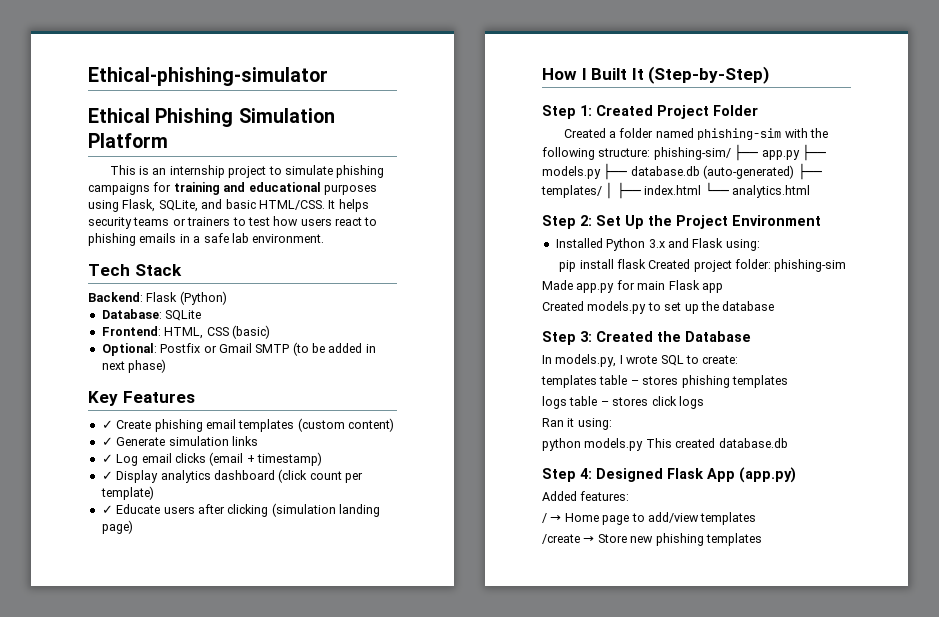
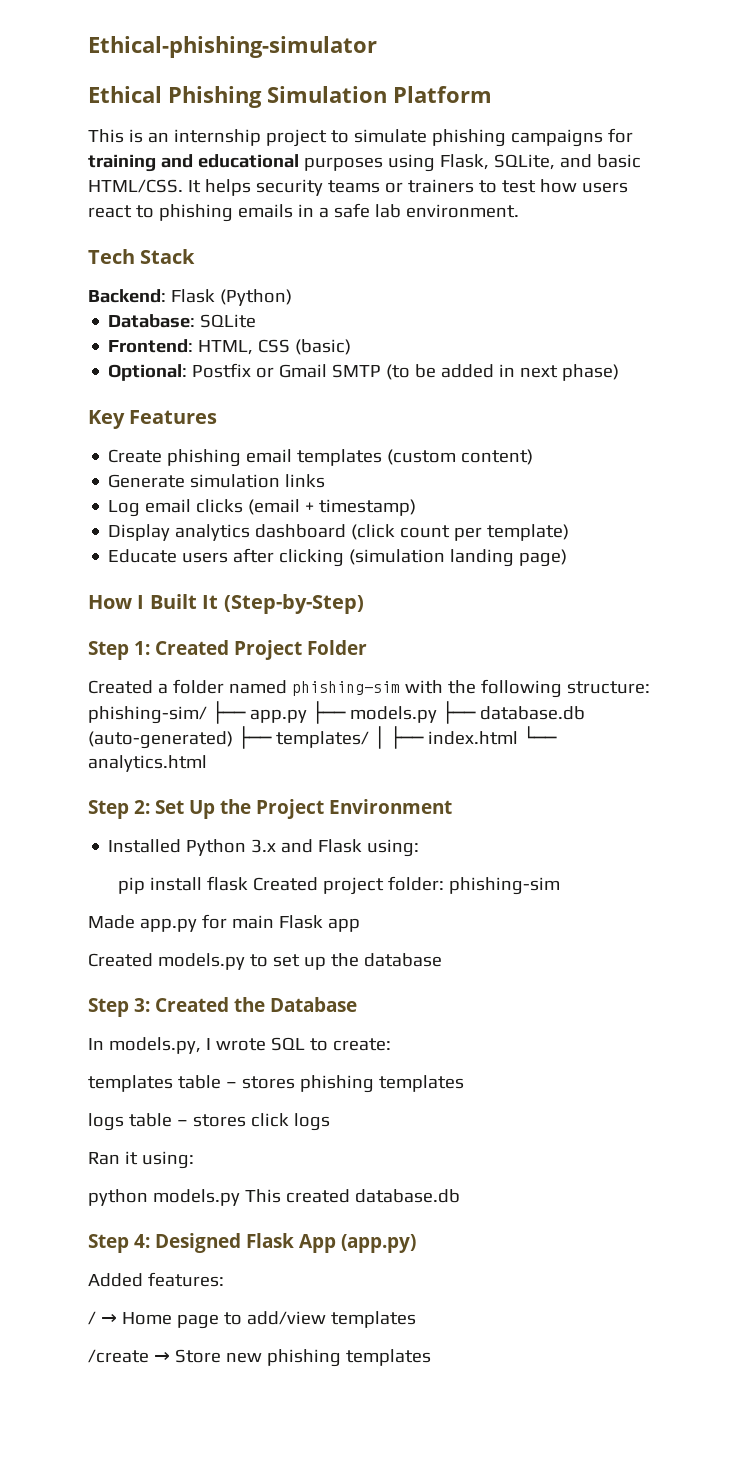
- ✓ Create phishing email templates (custom content)
+ Create phishing email templates (custom content)
- ✓ Generate simulation links
+ Generate simulation links
- ✓ Log email clicks (email + timestamp)
+ Log email clicks (email + timestamp)
- ✓ Display analytics dashboard (click count per template)
+ Display analytics dashboard (click count per template)
- ✓ Educate users after clicking (simulation landing page)
+ Educate users after clicking (simulation landing page)

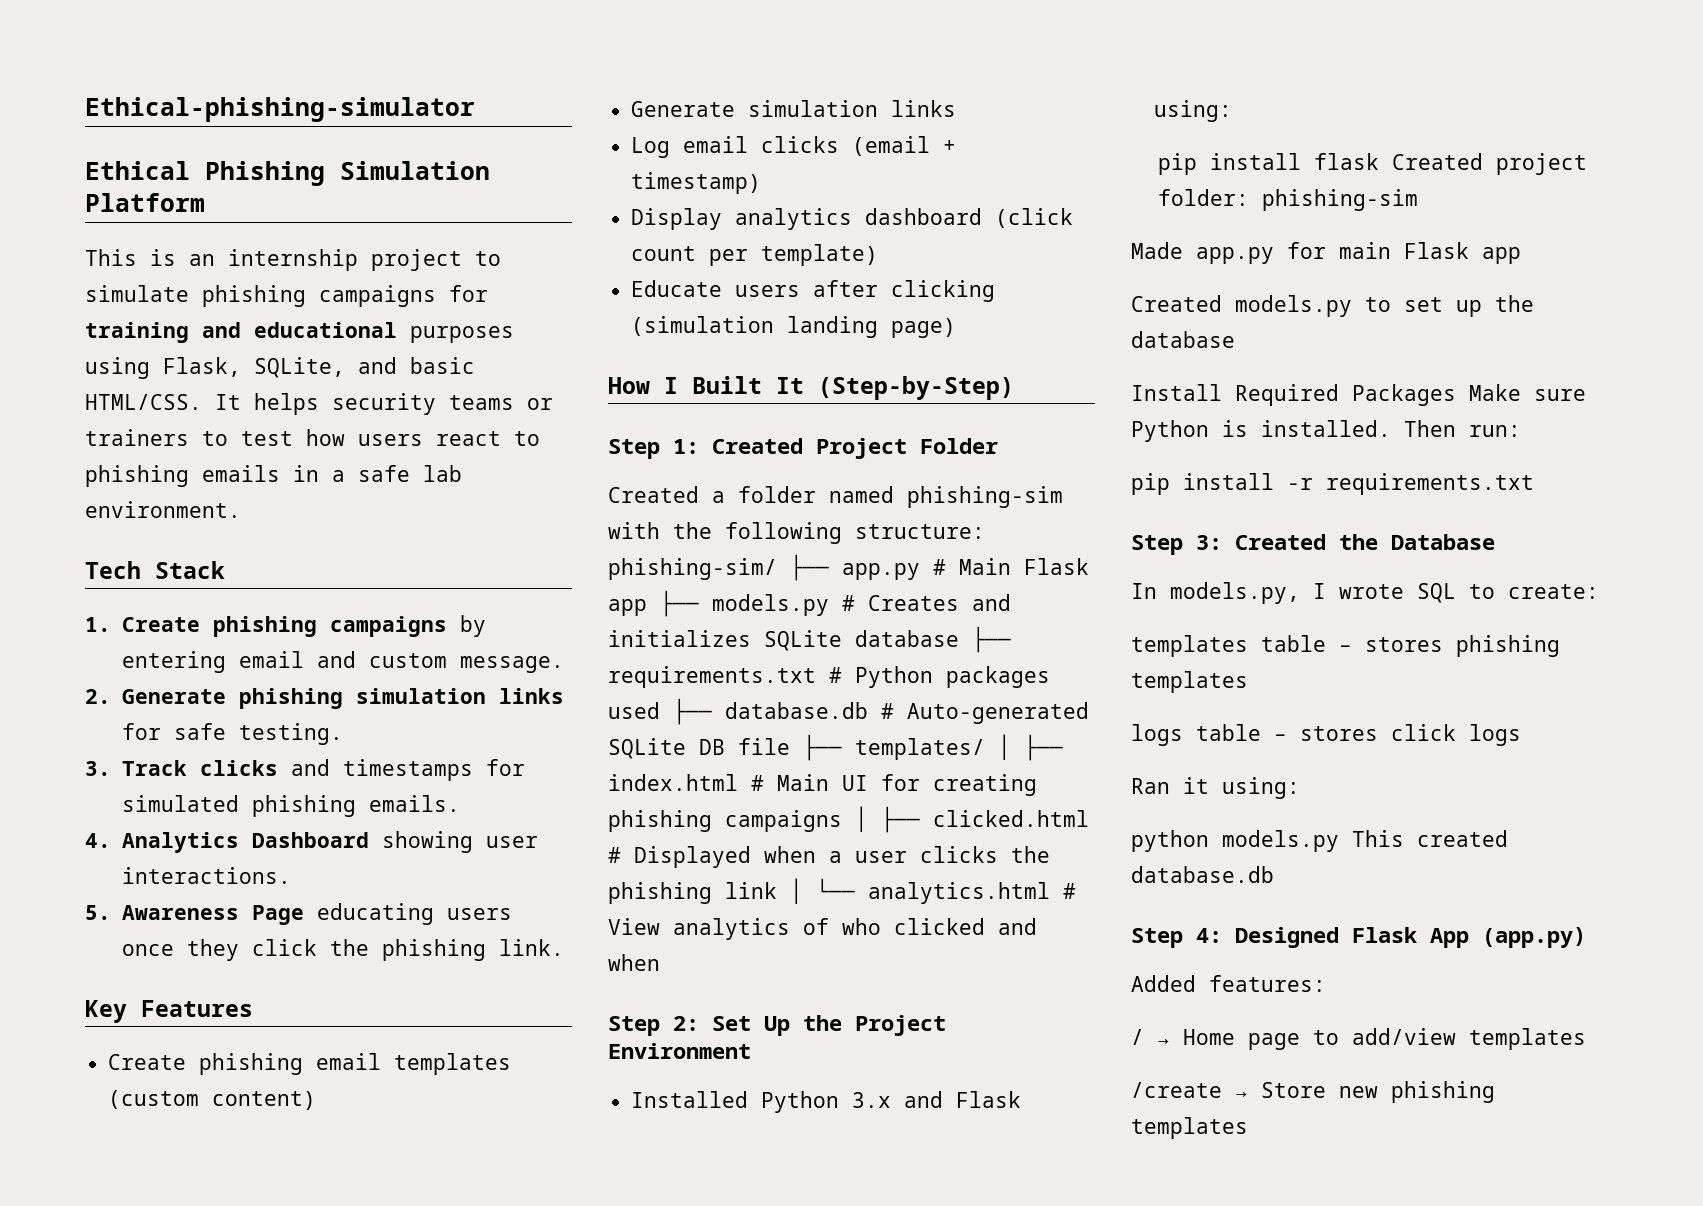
- Backend: Flask (Python)
- Database: SQLite
- Frontend: HTML, CSS (basic)
- Optional: Postfix or Gmail SMTP (to be added in next phase)
+ 1. Create phishing campaigns by entering email and custom message.
+ 2. Generate phishing simulation links for safe testing.
+ 3. Track clicks and timestamps for simulated phishing emails.
+ 4. Analytics Dashboard showing user interactions.
+ 5. Awareness Page educating users once they click the phishing link.
- Created a folder named phishing-sim with the following structure: phishing-sim/ ├── app.py ├── models.py ├── database.db (auto-generated) ├── templates/ │ ├── index.html └── analytics.html
+ Created a folder named phishing-sim with the following structure: phishing-sim/ ├── app.py # Main Flask app ├── models.py # Creates and initializes SQLite database ├── requirements.txt # Python packages used ├── database.db # Auto-generated SQLite DB file ├── templates/ │ ├── index.html # Main UI for creating phishing campaigns │ ├── clicked.html # Displayed when a user clicks the phishing link │ └── analytics.html # View analytics of who clicked and when
+ Install Required Packages Make sure Python is installed. Then run:
+ pip install -r requirements.txt

